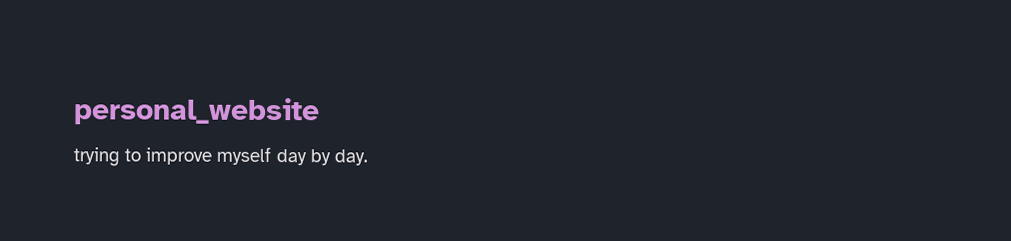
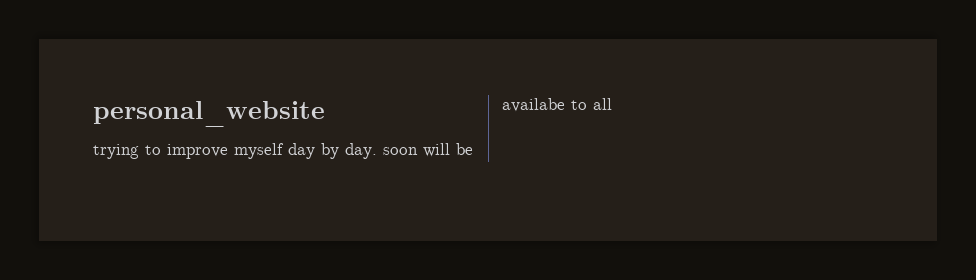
- trying to improve myself day by day.
+ trying to improve myself day by day. soon will be availabe to all

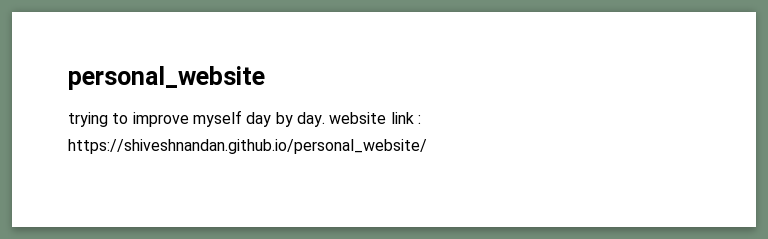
- trying to improve myself day by day. soon will be availabe to all
+ trying to improve myself day by day. website link : https://shiveshnandan.github.io/personal_website/

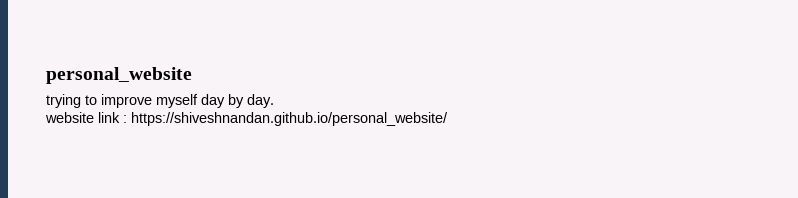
- trying to improve myself day by day. website link : https://shiveshnandan.github.io/personal_website/
+ trying to improve myself day by day.
+ website link : https://shiveshnandan.github.io/personal_website/

